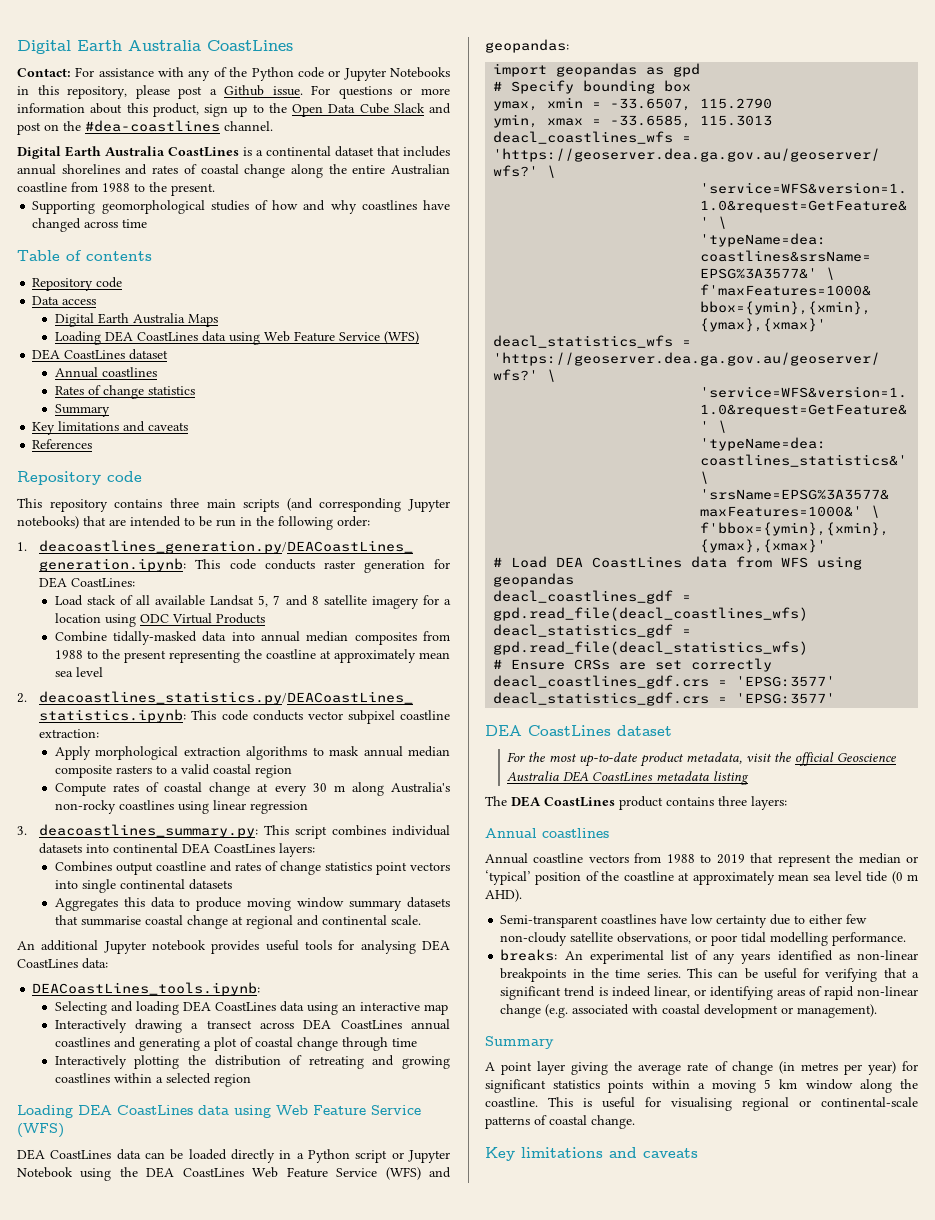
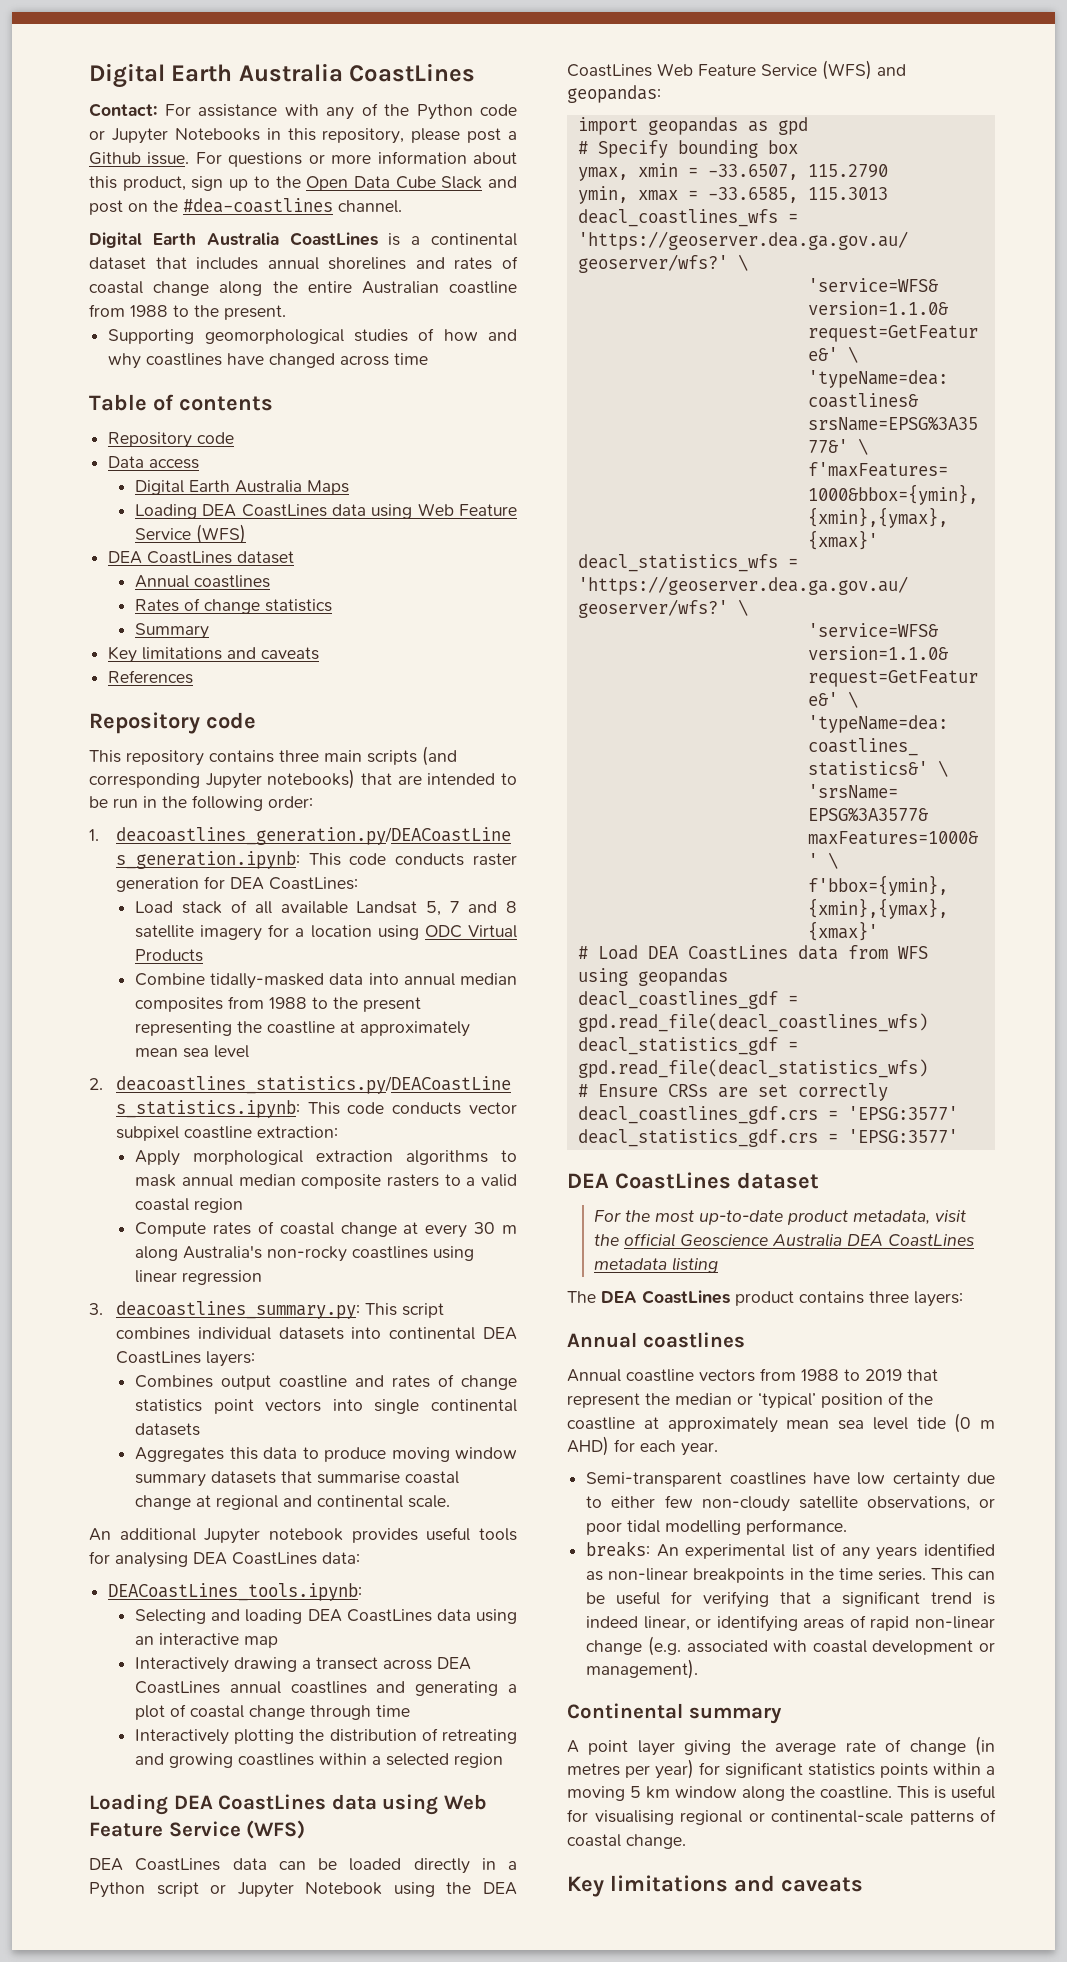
- Annual coastline vectors from 1988 to 2019 that represent the median or ‘typical’ position of the coastline at approximately mean sea level tide (0 m AHD).
+ Annual coastline vectors from 1988 to 2019 that represent the median or ‘typical’ position of the coastline at approximately mean sea level tide (0 m AHD) for each year.
  This can be useful for verifying that a significant trend is indeed linear, or identifying areas of rapid non-linear change (e.g. associated with coastal development or management).
- Summary
+ Continental summary

